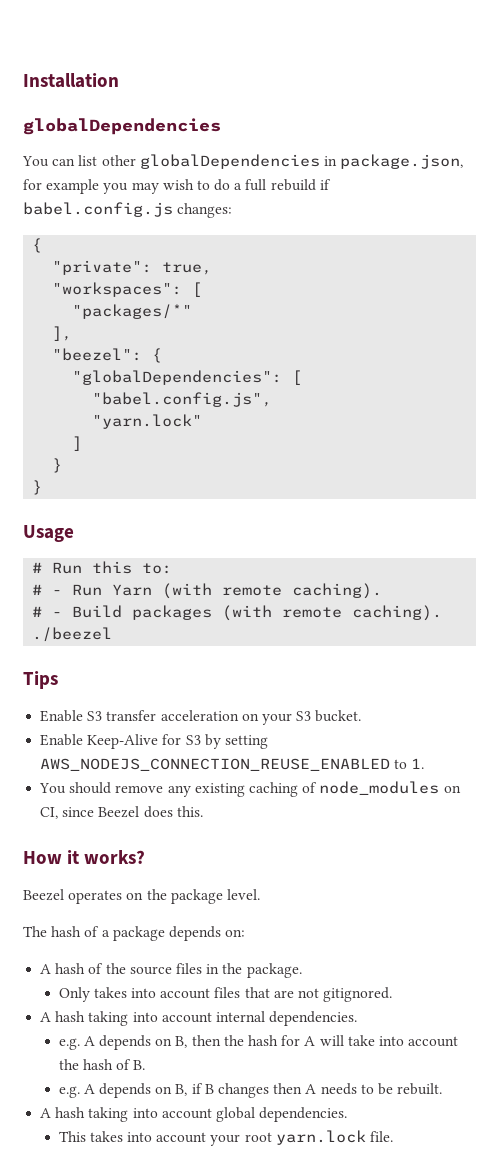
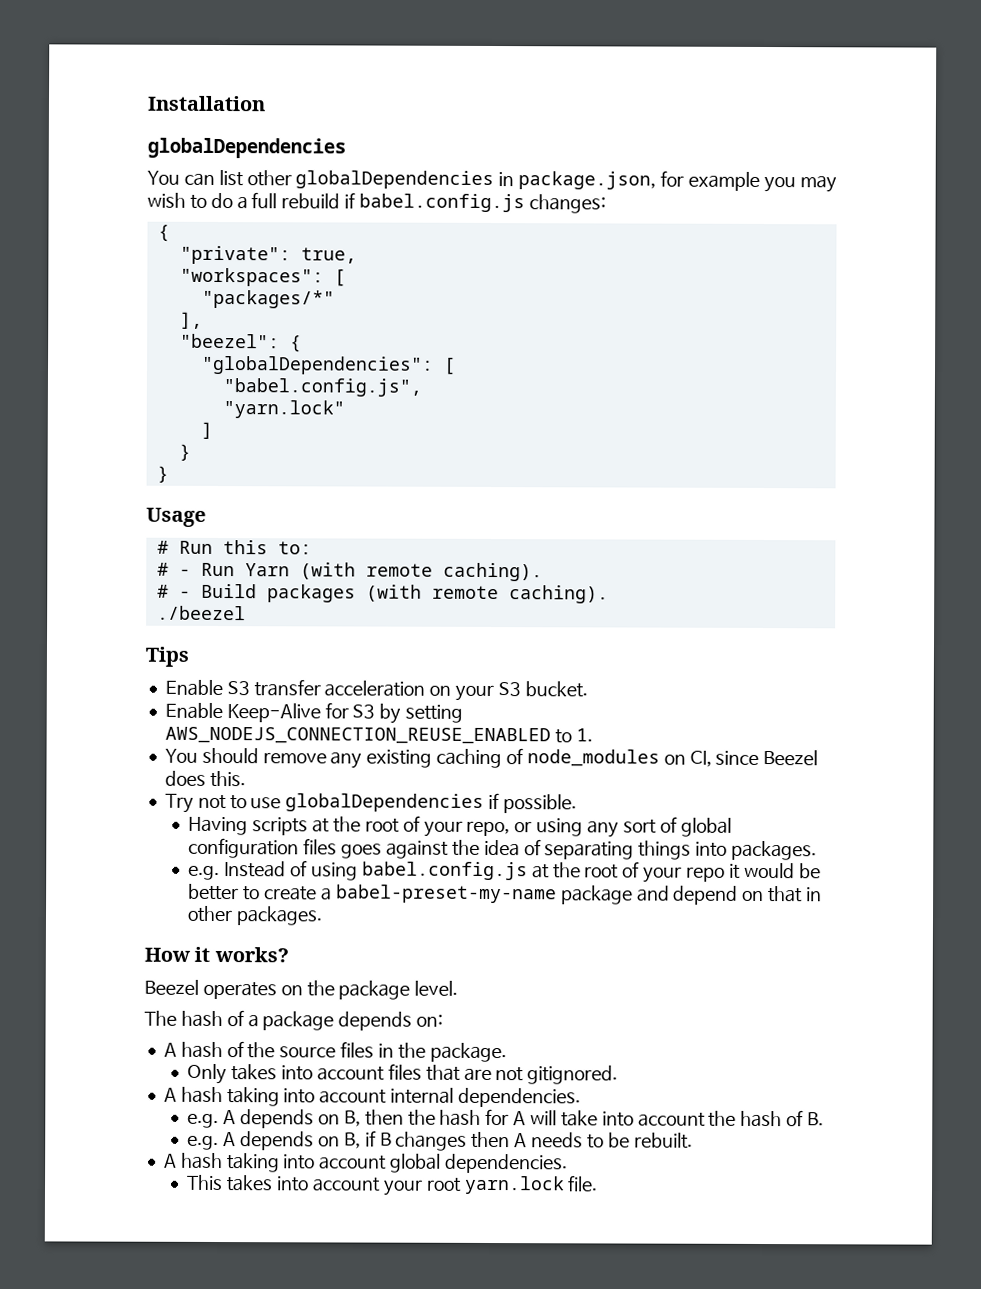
+ Try not to use globalDependencies if possible.
+ Having scripts at the root of your repo, or using any sort of global configuration files goes against the idea of separating things into packages.
+ e.g. Instead of using babel.config.js at the root of your repo it would be better to create a babel-preset-my-name package and depend on that in other packages.

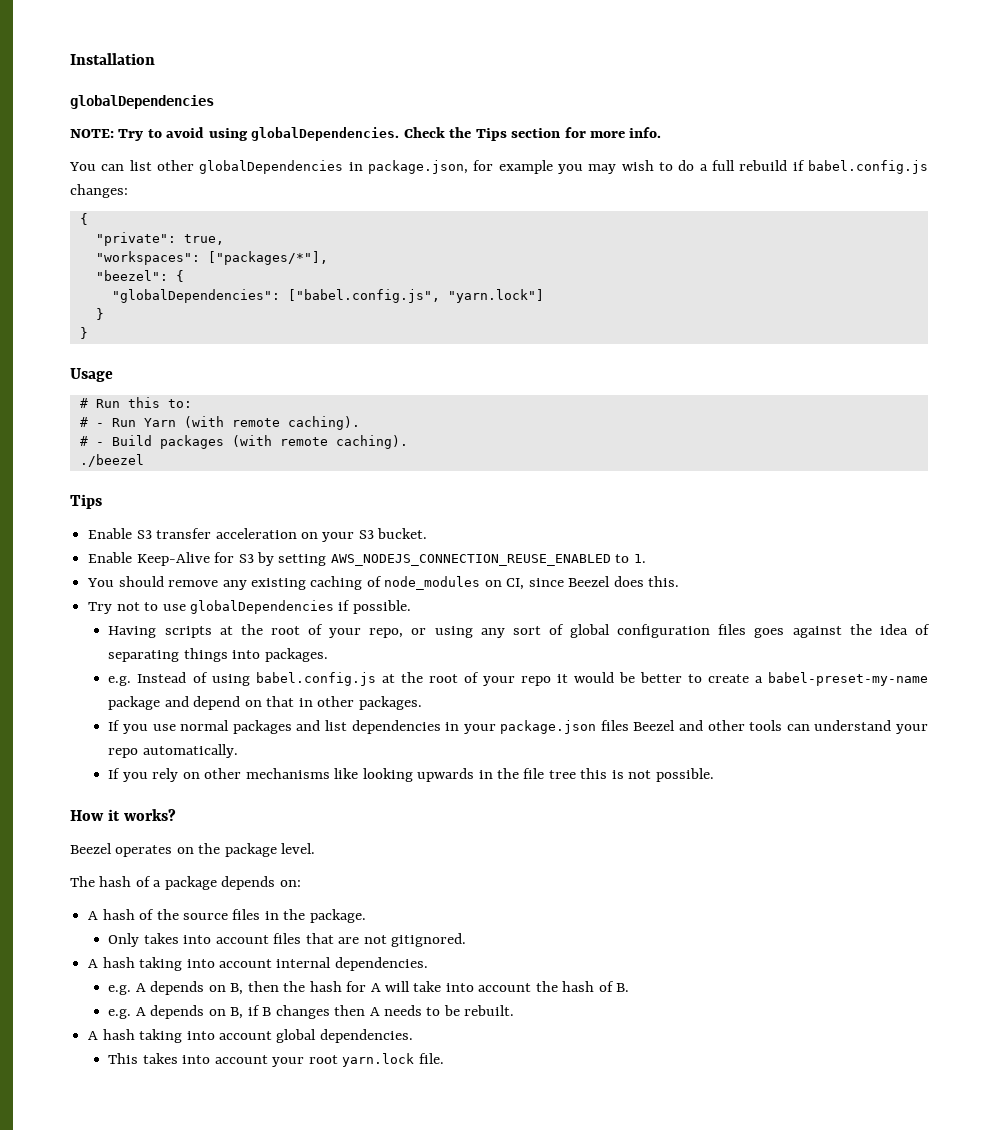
+ NOTE: Try to avoid using globalDependencies. Check the Tips section for more info.
- "workspaces": [
- "packages/*"
- ],
+ "workspaces": ["packages/*"],
- "globalDependencies": [
- "babel.config.js",
- "yarn.lock"
- ]
+ "globalDependencies": ["babel.config.js", "yarn.lock"]
+ If you use normal packages and list dependencies in your package.json files Beezel and other tools can understand your repo automatically.
+ If you rely on other mechanisms like looking upwards in the file tree this is not possible.

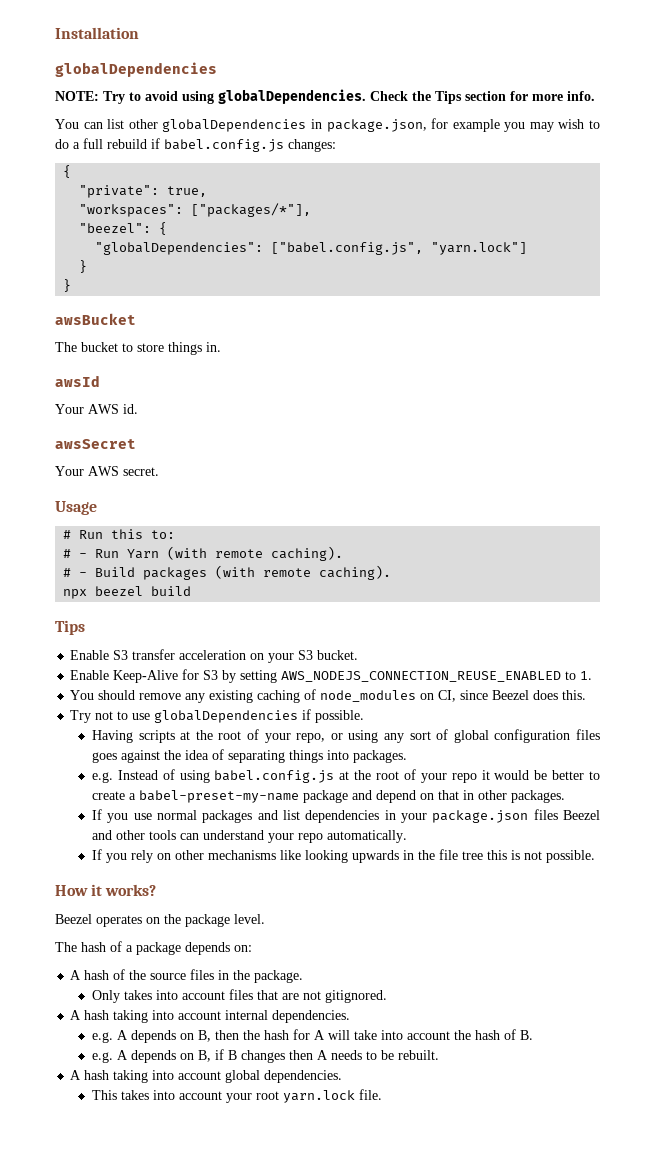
+ awsBucket
+ The bucket to store things in.
+ awsId
+ Your AWS id.
+ awsSecret
+ Your AWS secret.
- ./beezel
+ npx beezel build

